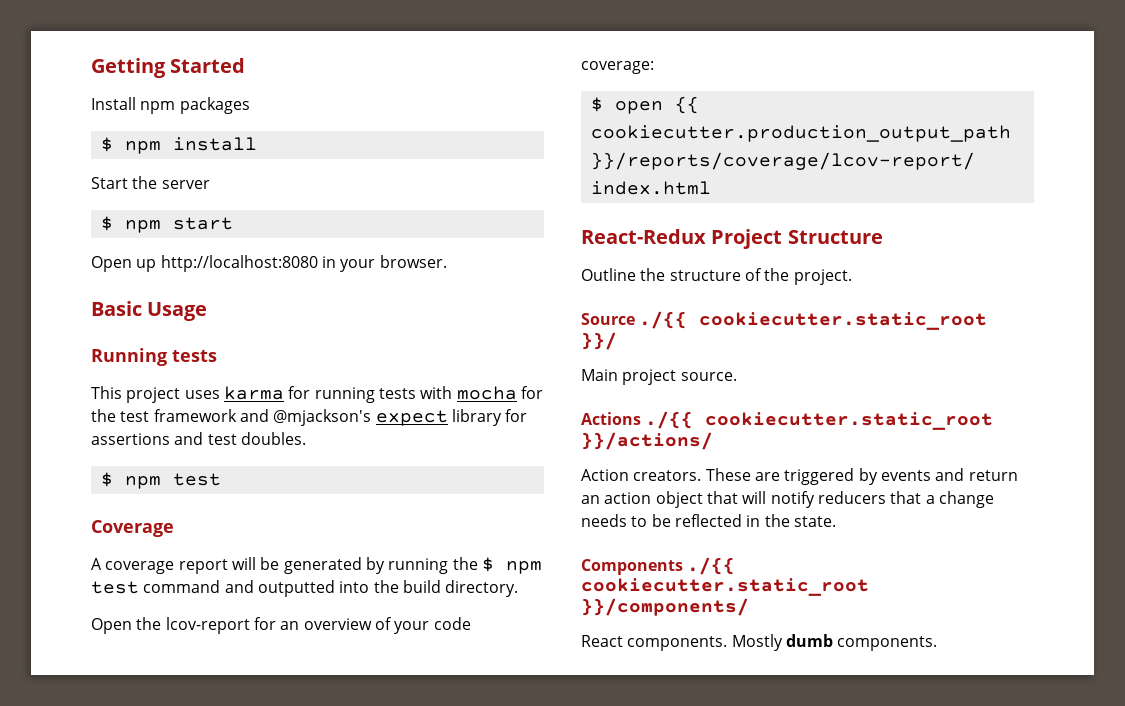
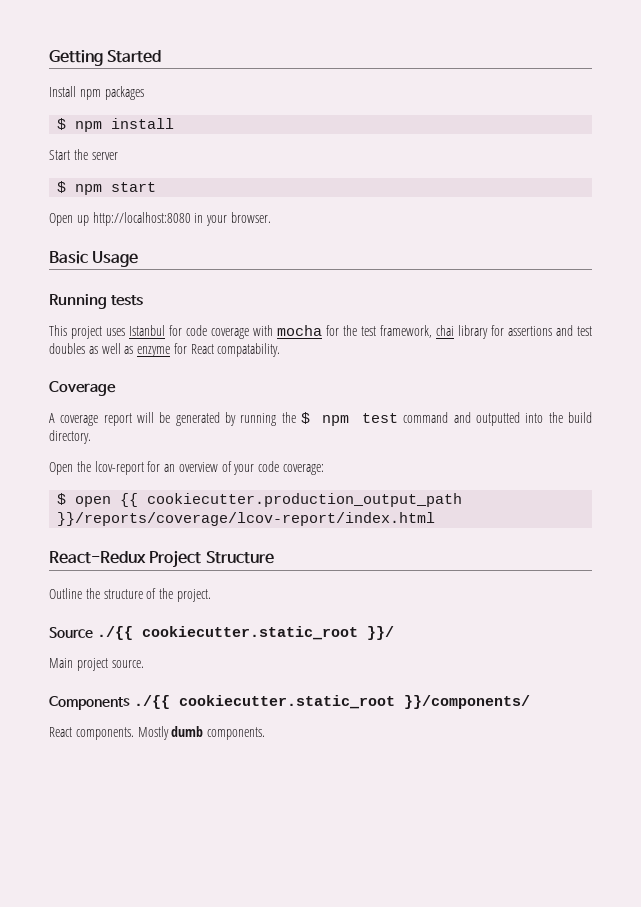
- This project uses karma for running tests with mocha for the test framework and @mjackson's expect library for assertions and test doubles.
- $ npm test
+ This project uses Istanbul for code coverage with mocha for the test framework, chai library for assertions and test doubles as well as enzyme for React compatability.
- Actions ./{{ cookiecutter.static_root }}/actions/
- Action creators. These are triggered by events and return an action object that will notify reducers that a change needs to be reflected in the state.

